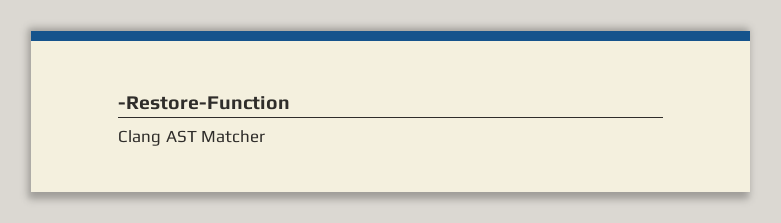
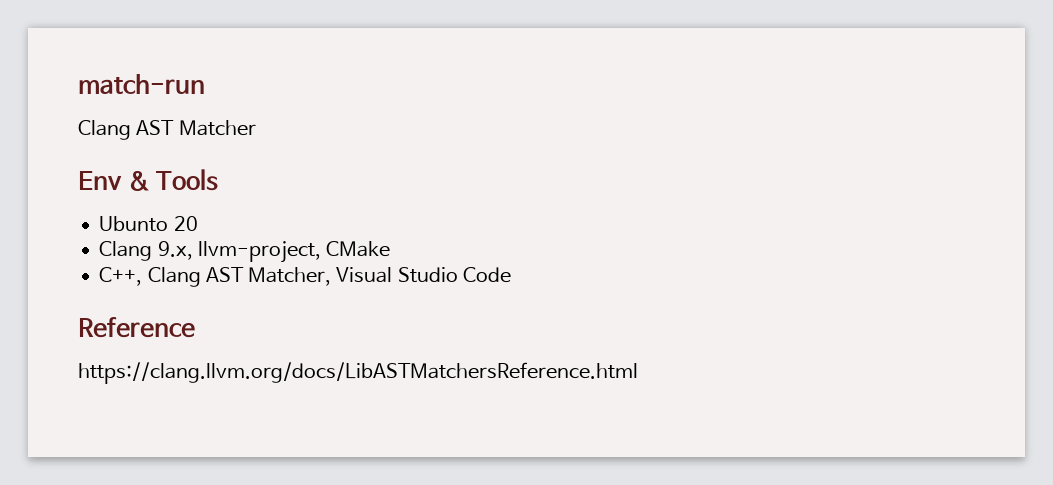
- -Restore-Function
+ match-run
+ Env & Tools
+ Ubunto 20
+ Clang 9.x, llvm-project, CMake
+ C++, Clang AST Matcher, Visual Studio Code
+ Reference
+ https://clang.llvm.org/docs/LibASTMatchersReference.html

